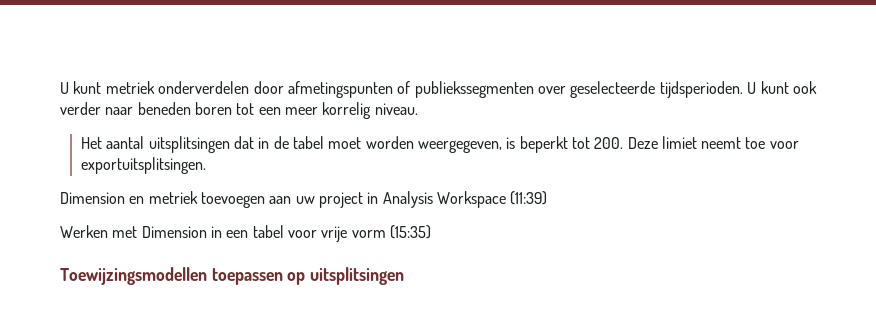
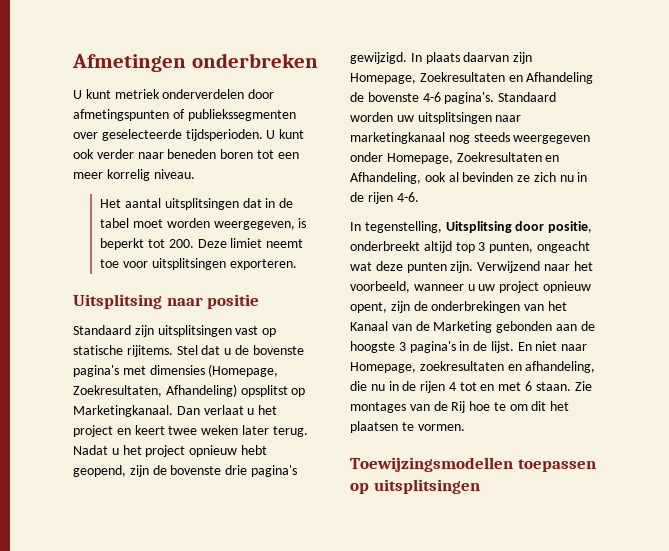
+ Afmetingen onderbreken
- Het aantal uitsplitsingen dat in de tabel moet worden weergegeven, is beperkt tot 200. Deze limiet neemt toe voor exportuitsplitsingen.
- Dimension en metriek toevoegen aan uw project in Analysis Workspace (11:39)
- Werken met Dimension in een tabel voor vrije vorm (15:35)
+ Het aantal uitsplitsingen dat in de tabel moet worden weergegeven, is beperkt tot 200. Deze limiet neemt toe voor uitsplitsingen exporteren.
+ Uitsplitsing naar positie
+ Standaard zijn uitsplitsingen vast op statische rijitems. Stel dat u de bovenste pagina's met dimensies (Homepage, Zoekresultaten, Afhandeling) opsplitst op Marketingkanaal. Dan verlaat u het project en keert twee weken later terug. Nadat u het project opnieuw hebt geopend, zijn de bovenste drie pagina's gewijzigd. In plaats daarvan zijn Homepage, Zoekresultaten en Afhandeling de bovenste 4-6 pagina's. Standaard worden uw uitsplitsingen naar marketingkanaal nog steeds weergegeven onder Homepage, Zoekresultaten en Afhandeling, ook al bevinden ze zich nu in de rijen 4-6.
+ In tegenstelling, Uitsplitsing door positie, onderbreekt altijd top 3 punten, ongeacht wat deze punten zijn. Verwijzend naar het voorbeeld, wanneer u uw project opnieuw opent, zijn de onderbrekingen van het Kanaal van de Marketing gebonden aan de hoogste 3 pagina's in de lijst. En niet naar Homepage, zoekresultaten en afhandeling, die nu in de rijen 4 tot en met 6 staan. Zie montages van de Rij hoe te om dit het plaatsen te vormen.

